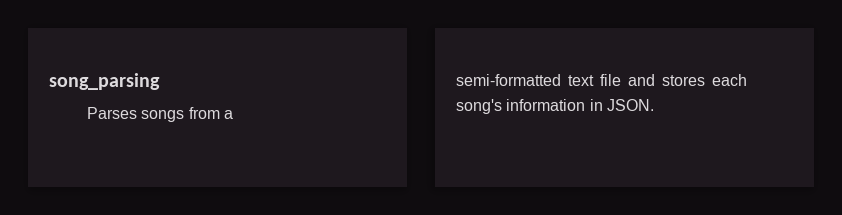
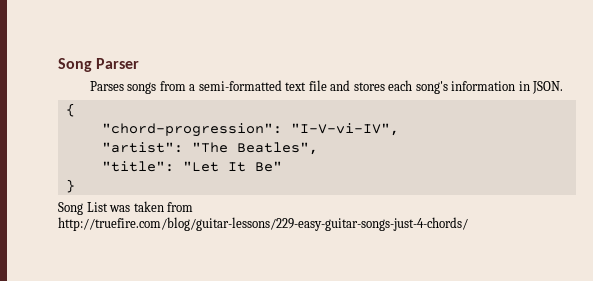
- song_parsing
+ Song Parser
+ {
+ "chord-progression": "I-V-vi-IV",
+ "artist": "The Beatles",
+ "title": "Let It Be"
+ }
+ Song List was taken from http://truefire.com/blog/guitar-lessons/229-easy-guitar-songs-just-4-chords/

